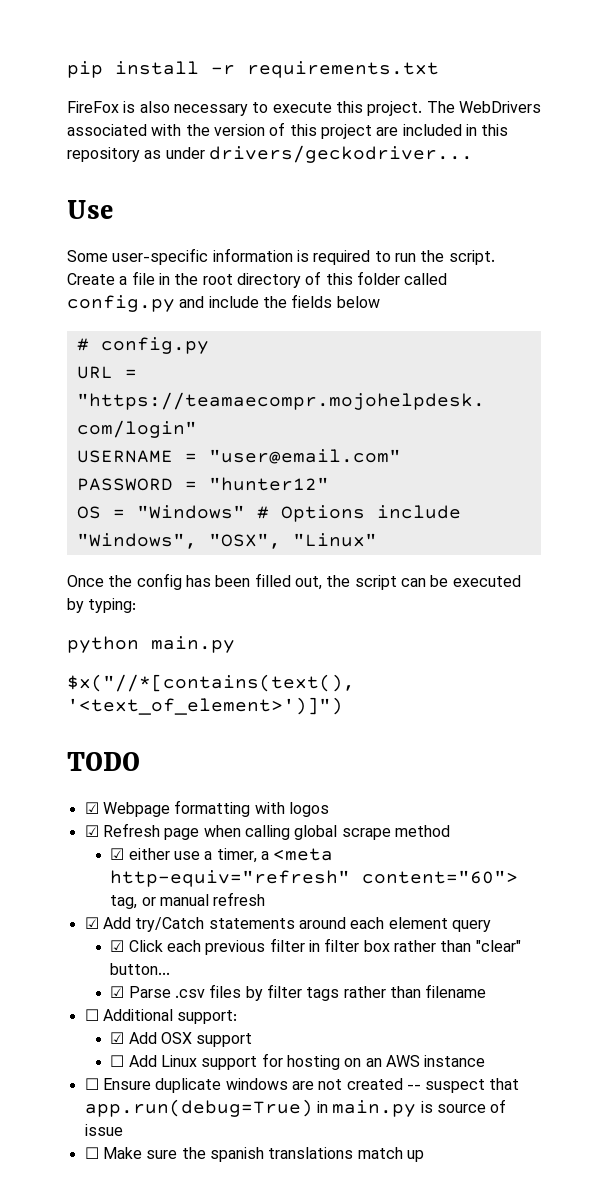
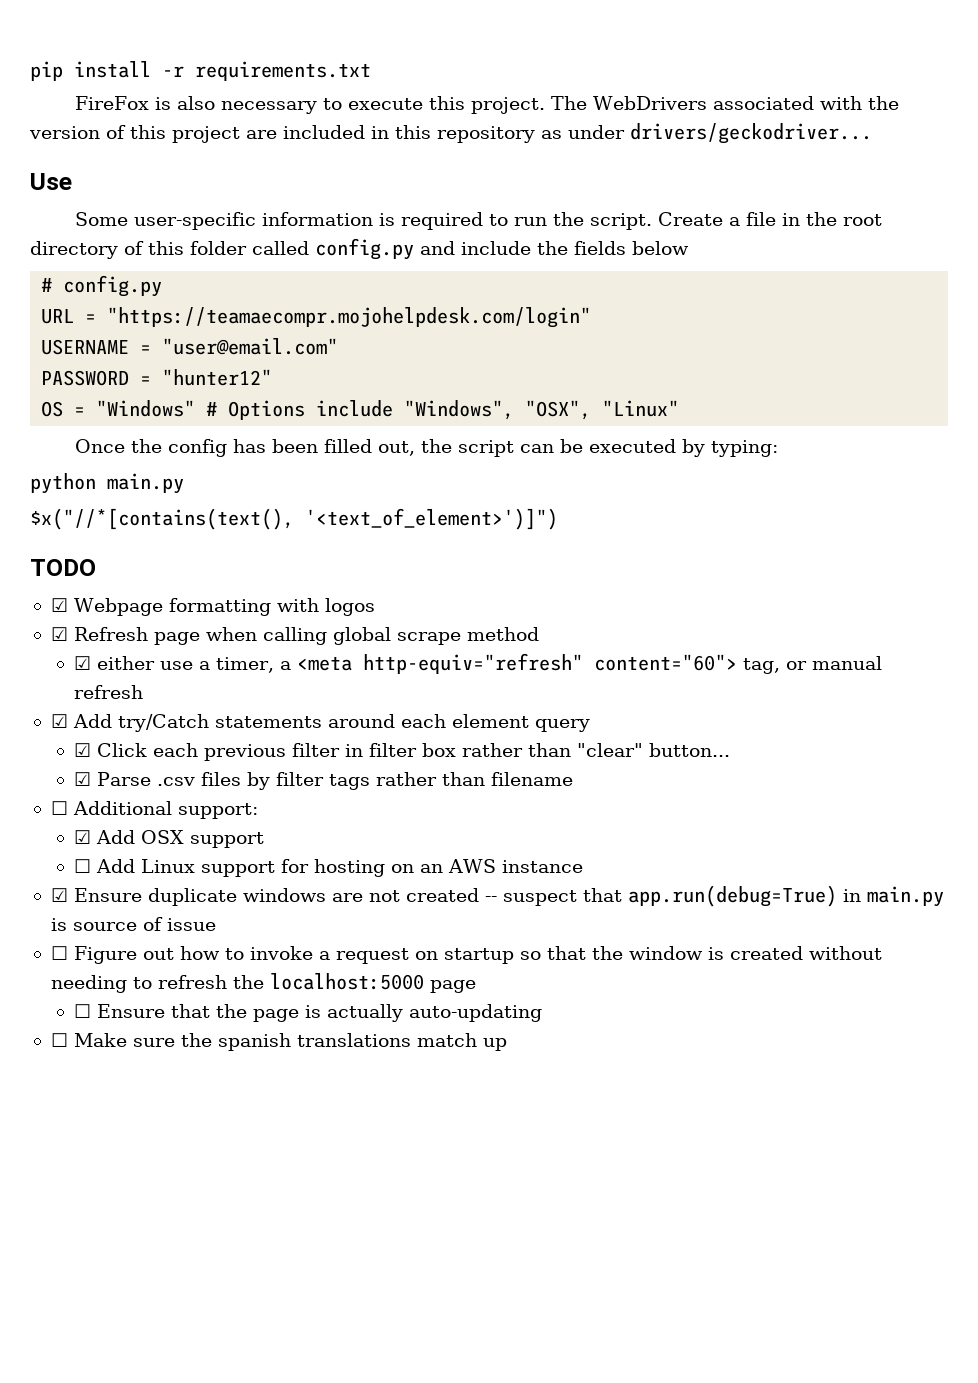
- ☐ Ensure duplicate windows are not created -- suspect that app.run(debug=True) in main.py is source of issue
+ ☑ Ensure duplicate windows are not created -- suspect that app.run(debug=True) in main.py is source of issue
+ ☐ Figure out how to invoke a request on startup so that the window is created without needing to refresh the localhost:5000 page
+ ☐ Ensure that the page is actually auto-updating

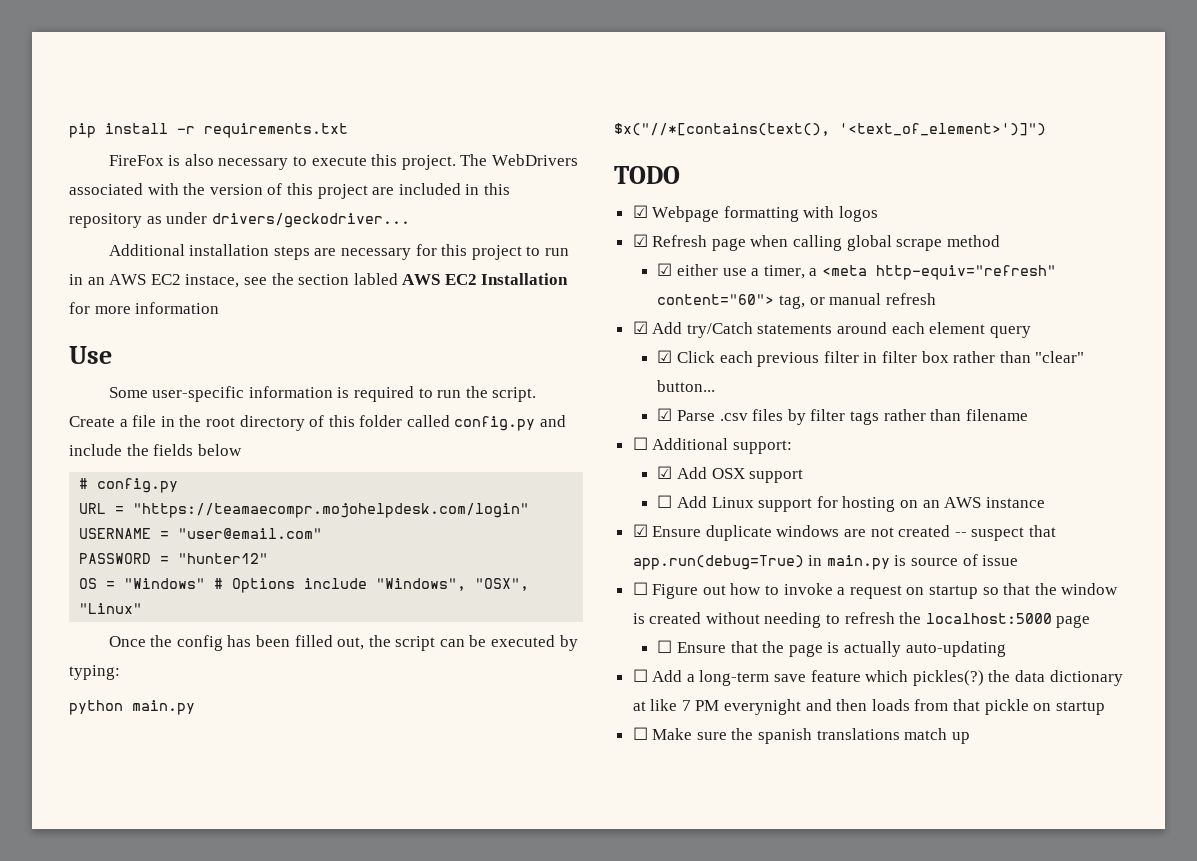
+ Additional installation steps are necessary for this project to run in an AWS EC2 instace, see the section labled AWS EC2 Installation for more information
+ ☐ Add a long-term save feature which pickles(?) the data dictionary at like 7 PM everynight and then loads from that pickle on startup

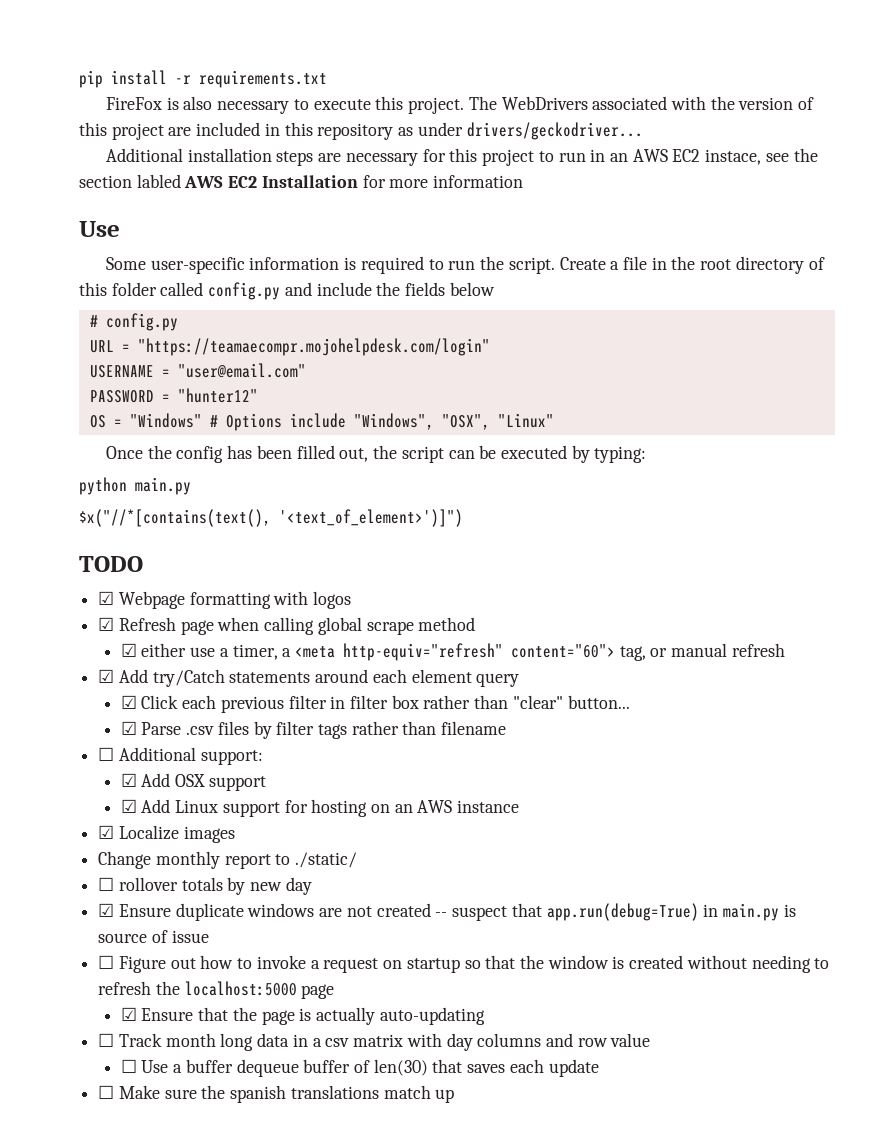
- ☐ Add Linux support for hosting on an AWS instance
+ ☑ Add Linux support for hosting on an AWS instance
+ ☑ Localize images
+ Change monthly report to ./static/
+ ☐ rollover totals by new day
- ☐ Ensure that the page is actually auto-updating
+ ☑ Ensure that the page is actually auto-updating
- ☐ Add a long-term save feature which pickles(?) the data dictionary at like 7 PM everynight and then loads from that pickle on startup
+ ☐ Track month long data in a csv matrix with day columns and row value
+ ☐ Use a buffer dequeue buffer of len(30) that saves each update

